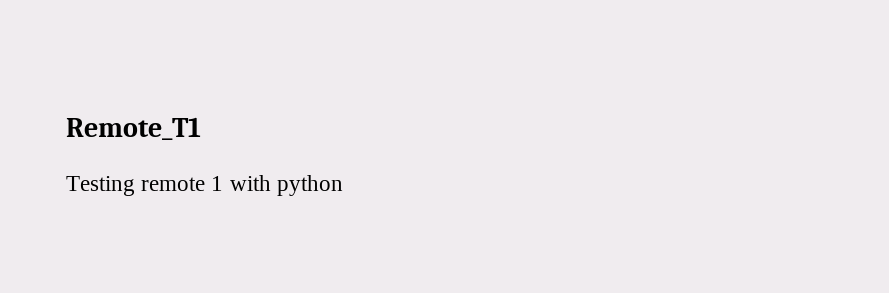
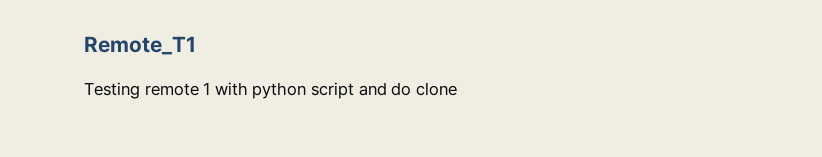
- Testing remote 1 with python
+ Testing remote 1 with python script and do clone

